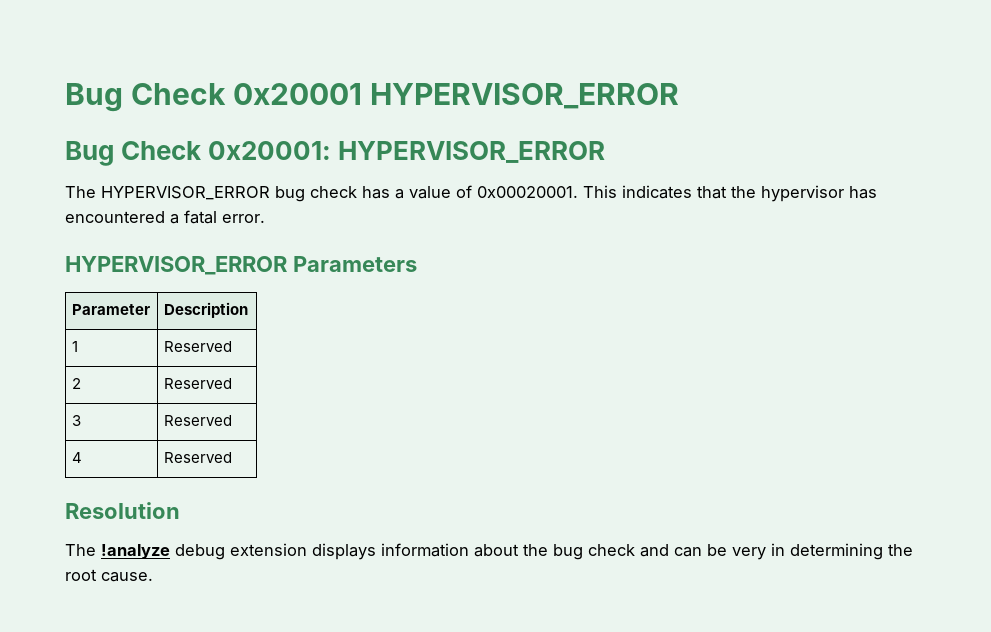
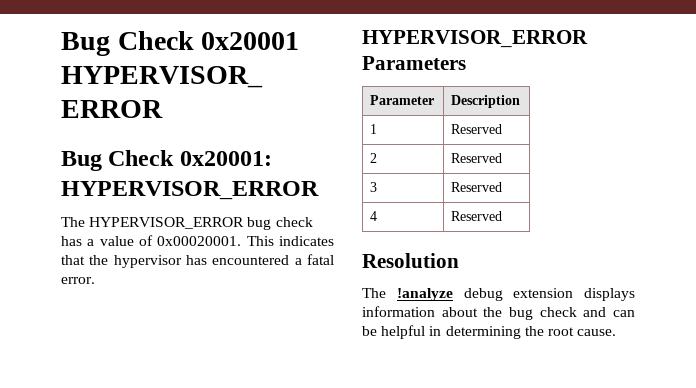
- The !analyze debug extension displays information about the bug check and can be very in determining the root cause.
+ The !analyze debug extension displays information about the bug check and can be helpful in determining the root cause.

